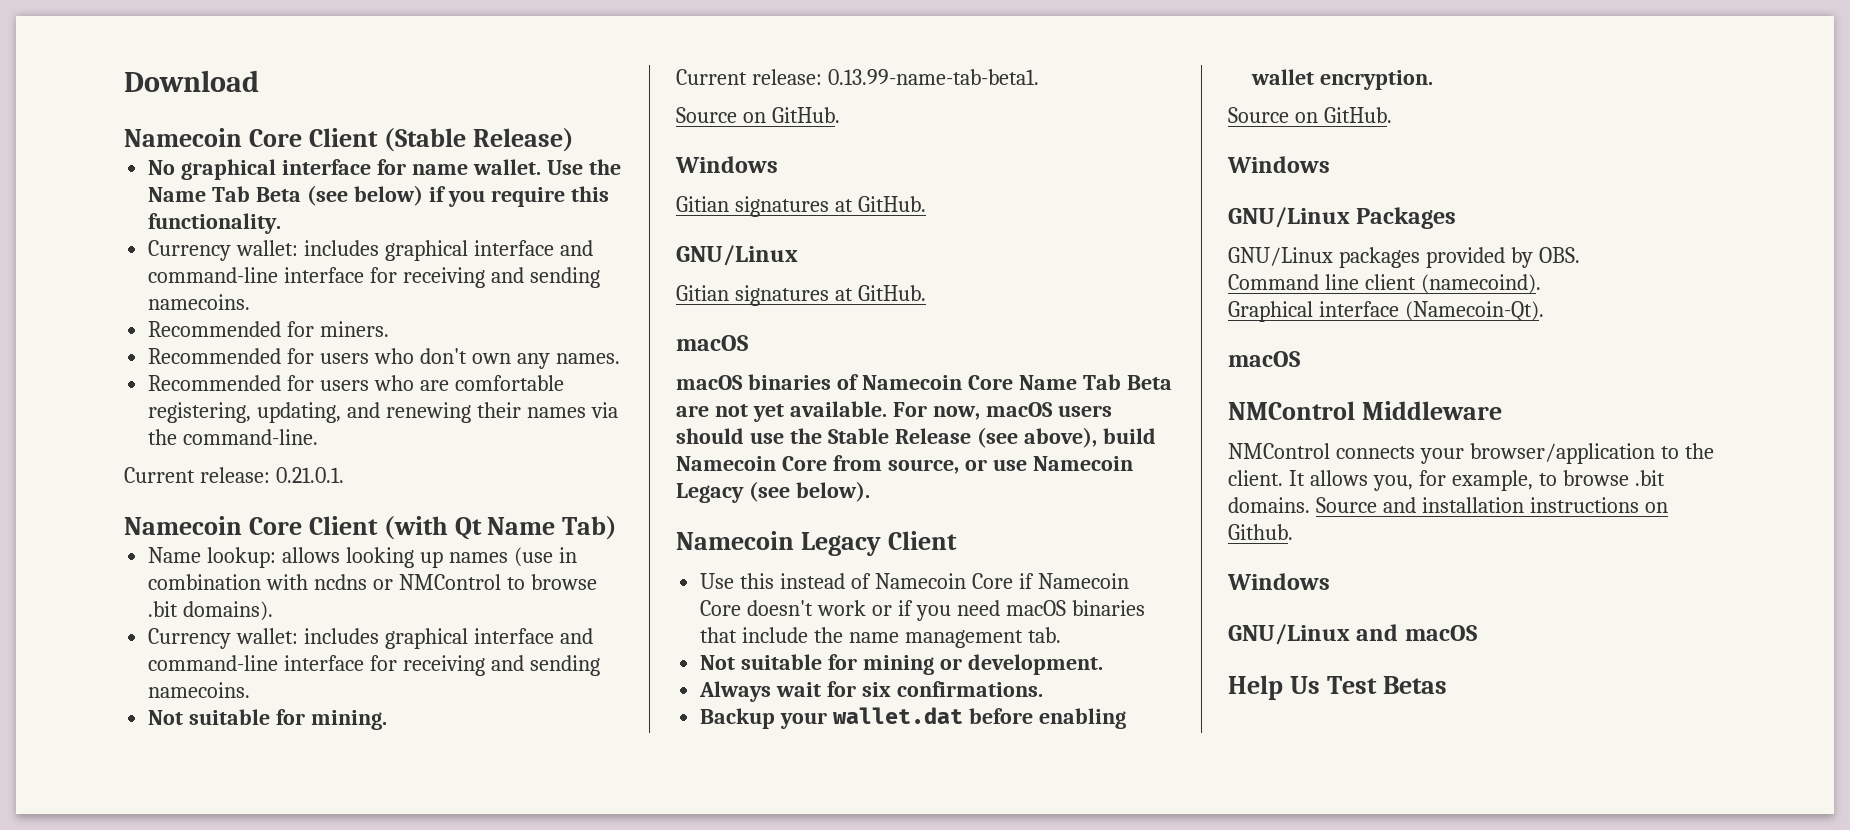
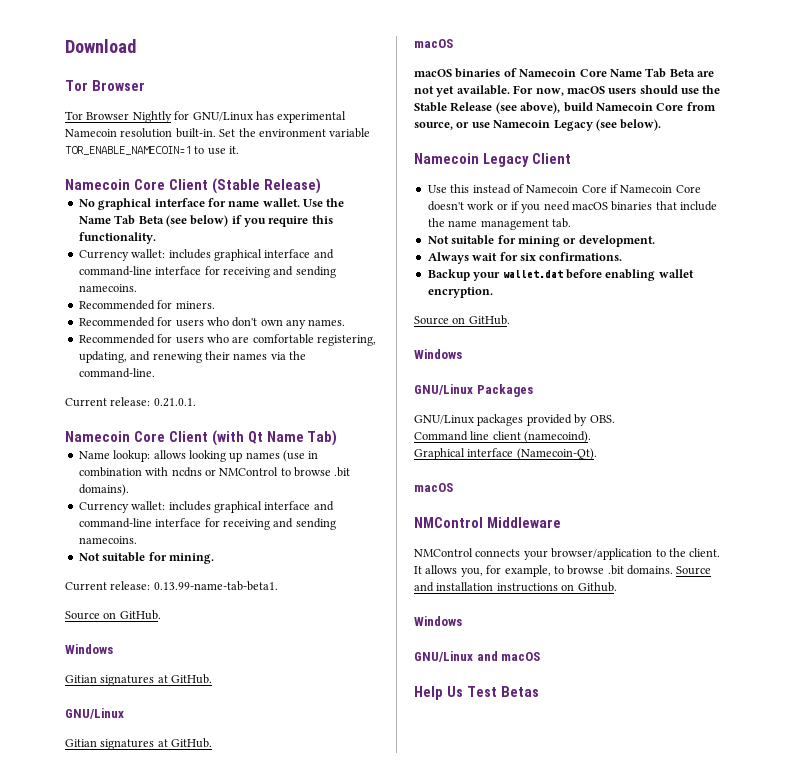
  Download
+ Tor Browser
+ Tor Browser Nightly for GNU/Linux has experimental Namecoin resolution built-in. Set the environment variable TOR_ENABLE_NAMECOIN=1 to use it.

